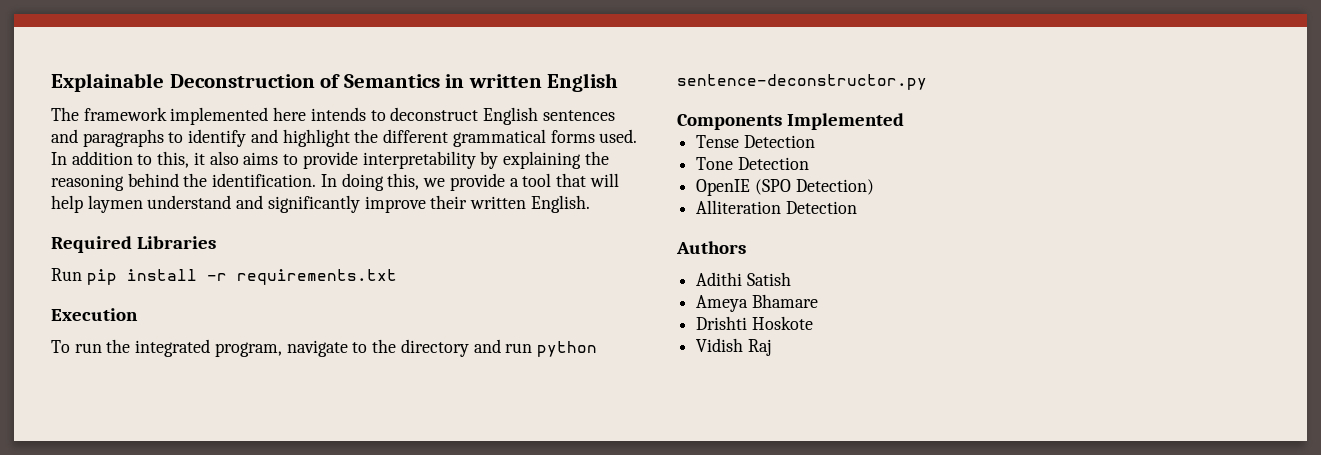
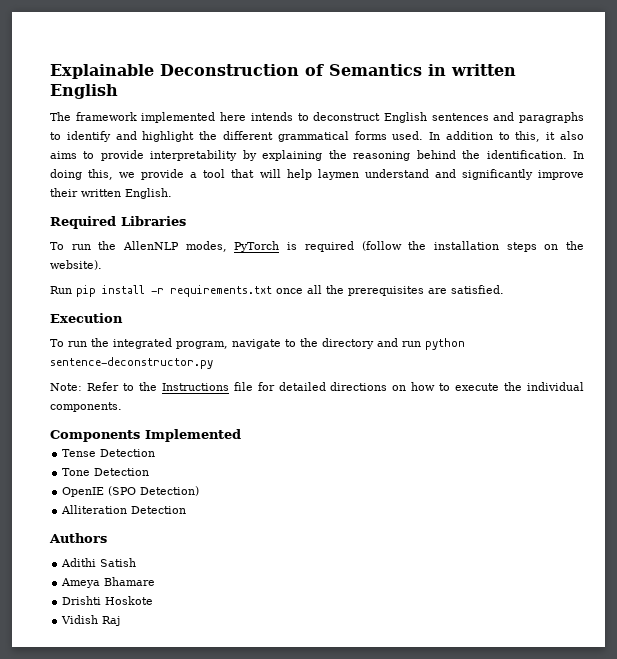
+ To run the AllenNLP modes, PyTorch is required (follow the installation steps on the website).
- Run pip install -r requirements.txt
+ Run pip install -r requirements.txt once all the prerequisites are satisfied.
+ Note: Refer to the Instructions file for detailed directions on how to execute the individual components.

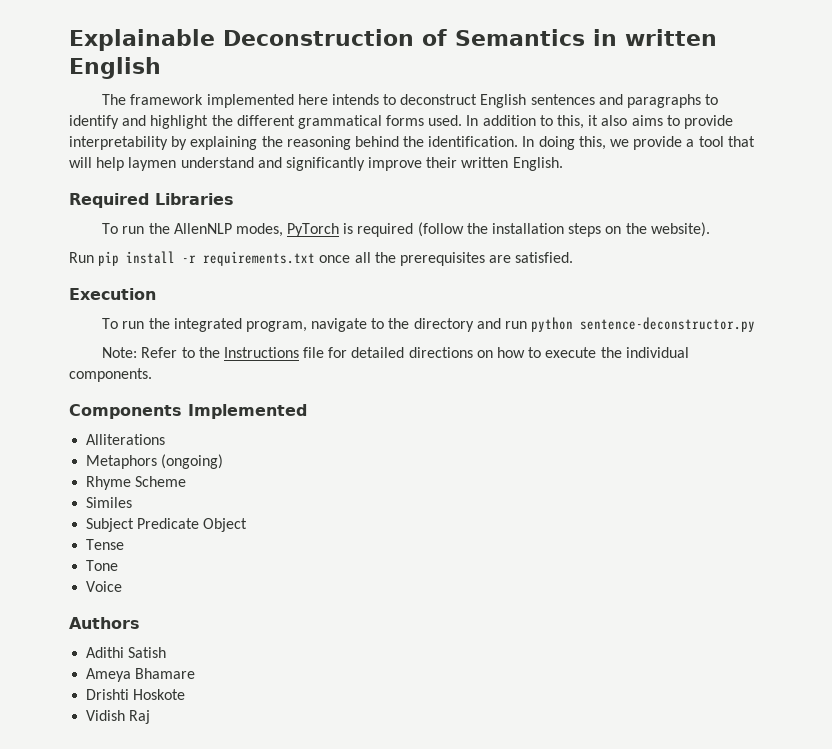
+ Alliterations
+ Metaphors (ongoing)
+ Rhyme Scheme
+ Similes
+ Subject Predicate Object
- Tense Detection
+ Tense
- Tone Detection
- OpenIE (SPO Detection)
- Alliteration Detection
+ Tone
+ Voice

